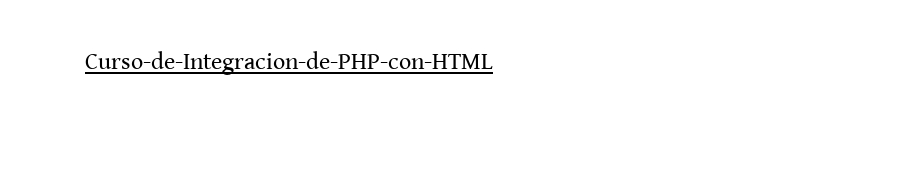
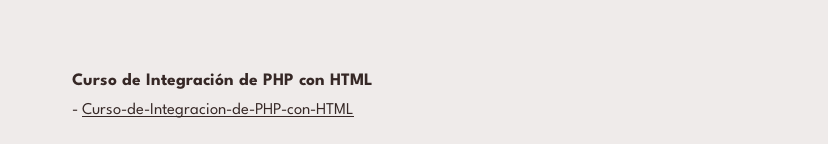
- Curso-de-Integracion-de-PHP-con-HTML
+ Curso de Integración de PHP con HTML
+ - Curso-de-Integracion-de-PHP-con-HTML

